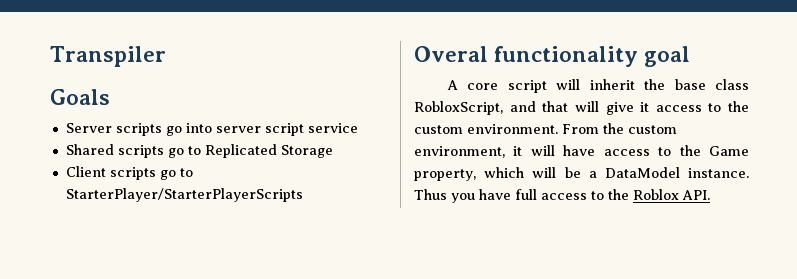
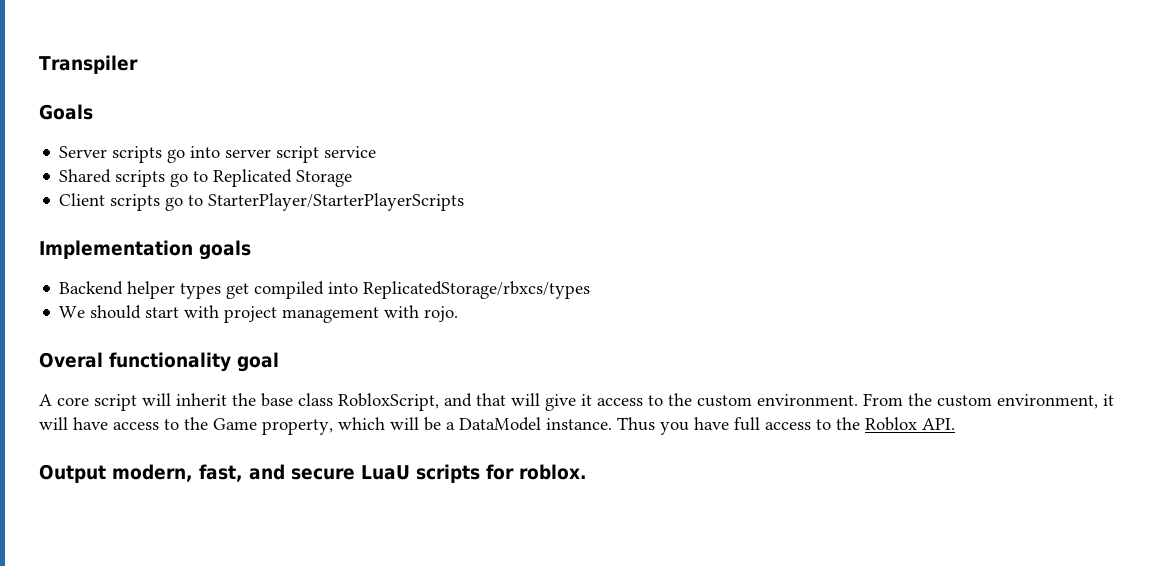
+ Implementation goals
+ Backend helper types get compiled into ReplicatedStorage/rbxcs/types
+ We should start with project management with rojo.
+ Output modern, fast, and secure LuaU scripts for roblox.

